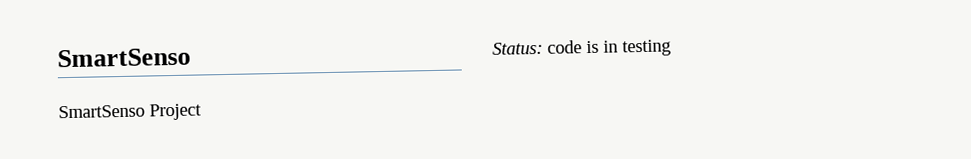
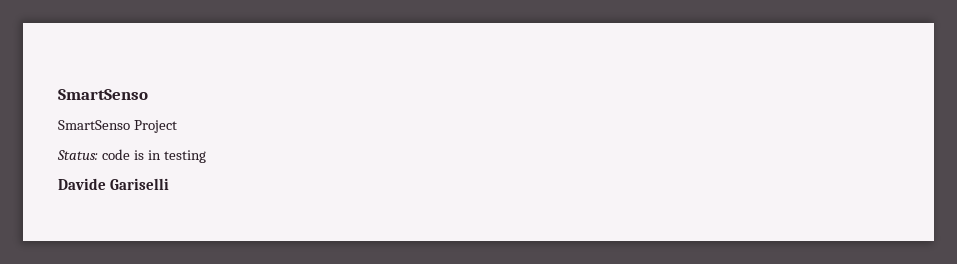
+ Davide Gariselli

